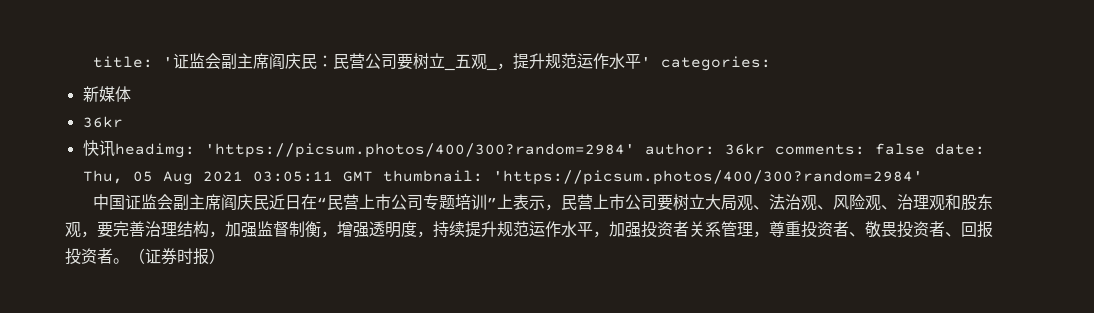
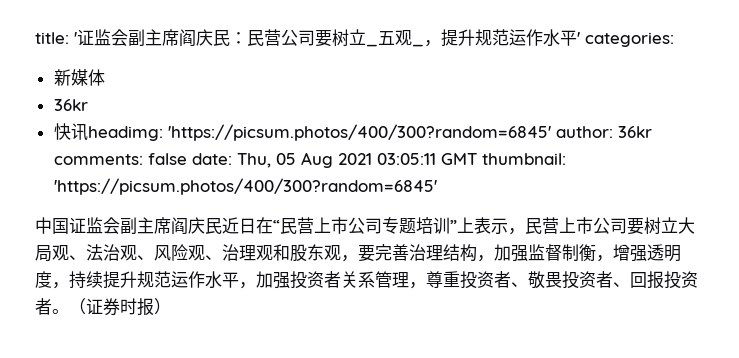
- 快讯headimg: 'https://picsum.photos/400/300?random=2984' author: 36kr comments: false date: Thu, 05 Aug 2021 03:05:11 GMT thumbnail: 'https://picsum.photos/400/300?random=2984'
+ 快讯headimg: 'https://picsum.photos/400/300?random=6845' author: 36kr comments: false date: Thu, 05 Aug 2021 03:05:11 GMT thumbnail: 'https://picsum.photos/400/300?random=6845'

